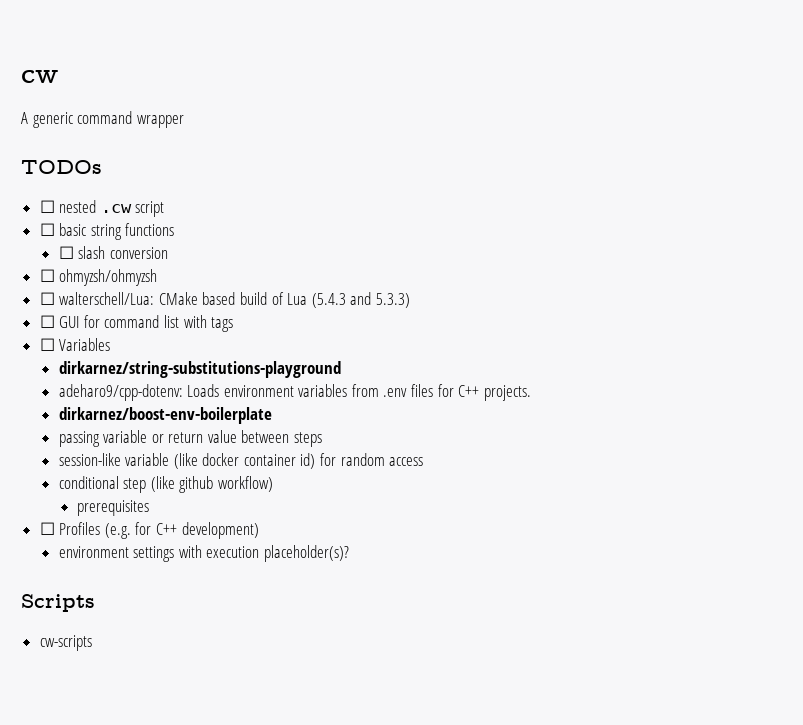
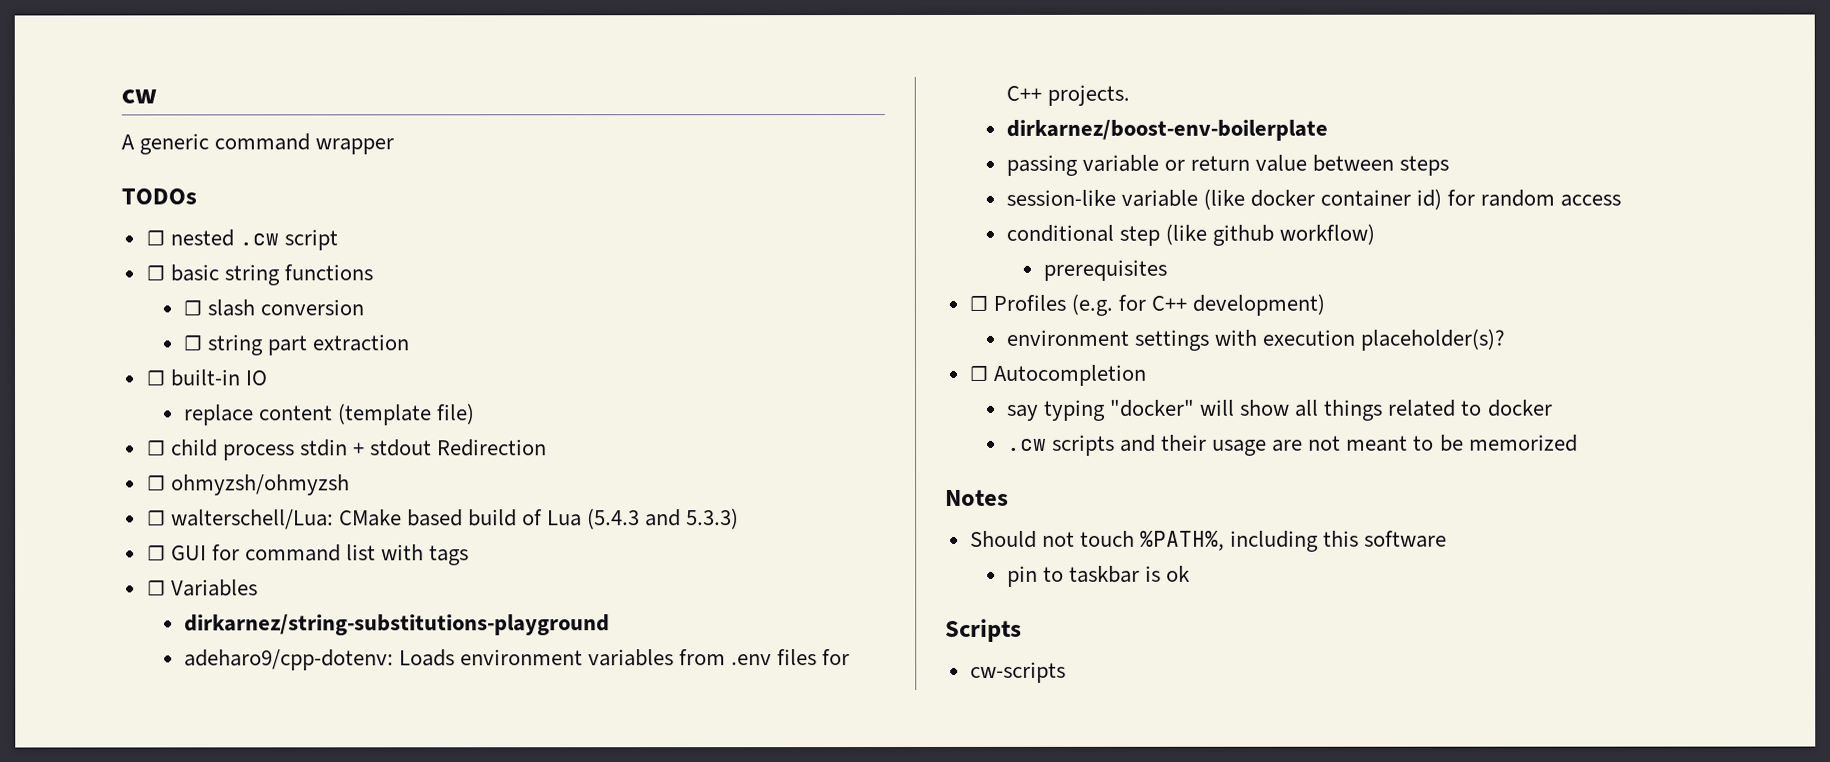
+ ☐ string part extraction
+ ☐ built-in IO
+ replace content (template file)
+ ☐ child process stdin + stdout Redirection
+ ☐ Autocompletion
+ say typing "docker" will show all things related to docker
+ .cw scripts and their usage are not meant to be memorized
+ Notes
+ Should not touch %PATH%, including this software
+ pin to taskbar is ok

